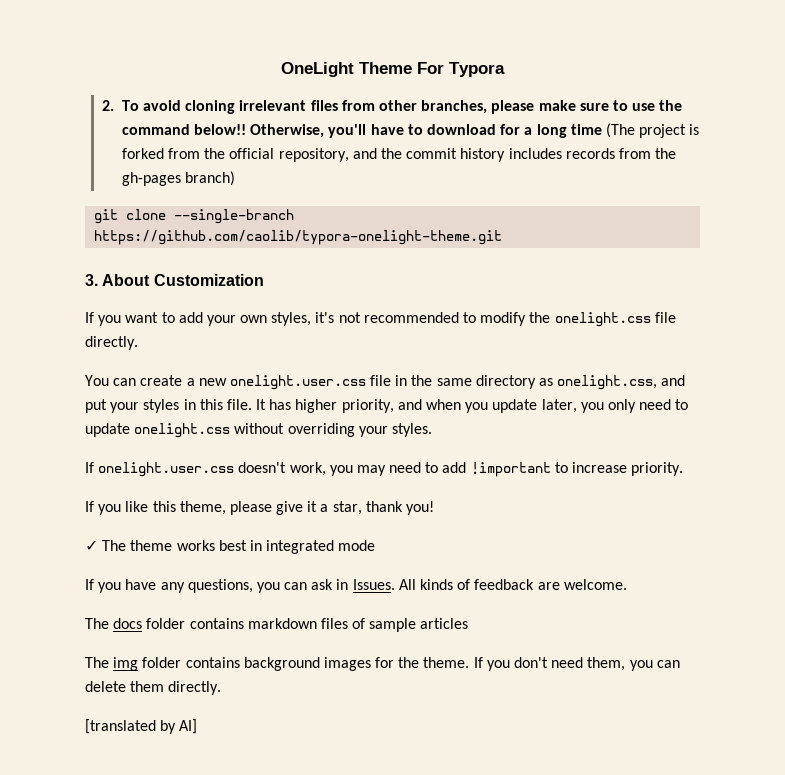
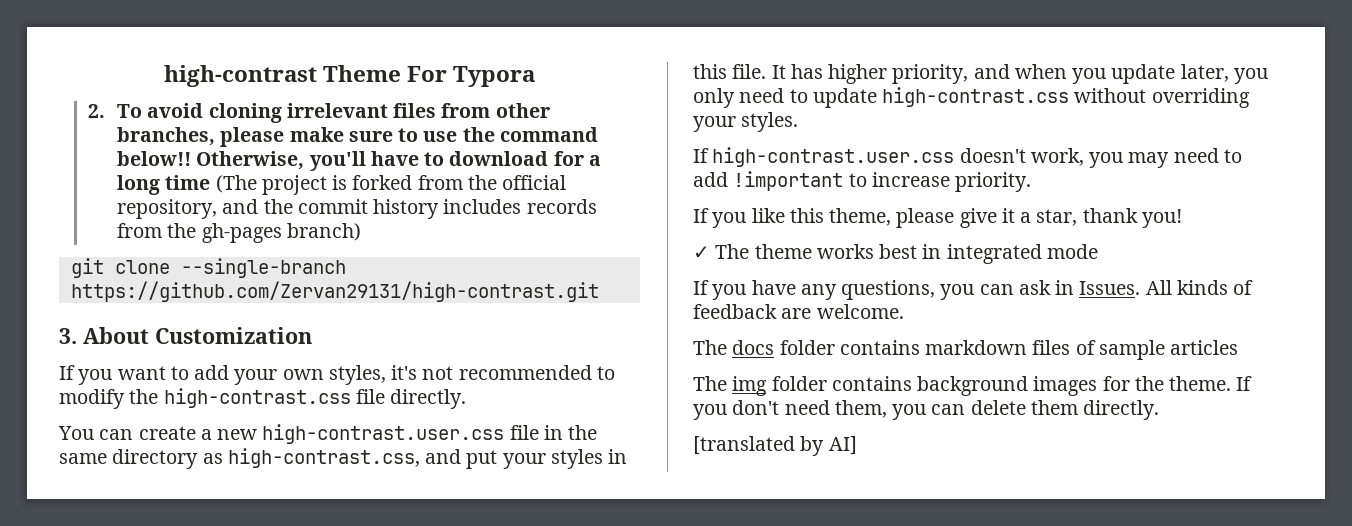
- OneLight Theme For Typora
+ high-contrast Theme For Typora
- git clone --single-branch https://github.com/caolib/typora-onelight-theme.git
+ git clone --single-branch https://github.com/Zervan29131/high-contrast.git
- If you want to add your own styles, it's not recommended to modify the onelight.css file directly.
+ If you want to add your own styles, it's not recommended to modify the high-contrast.css file directly.
- You can create a new onelight.user.css file in the same directory as onelight.css, and put your styles in this file.
+ You can create a new high-contrast.user.css file in the same directory as high-contrast.css, and put your styles in this file.
- It has higher priority, and when you update later, you only need to update onelight.css without overriding your styles.
+ It has higher priority, and when you update later, you only need to update high-contrast.css without overriding your styles.
- If onelight.user.css doesn't work, you may need to add !important to increase priority.
+ If high-contrast.user.css doesn't work, you may need to add !important to increase priority.

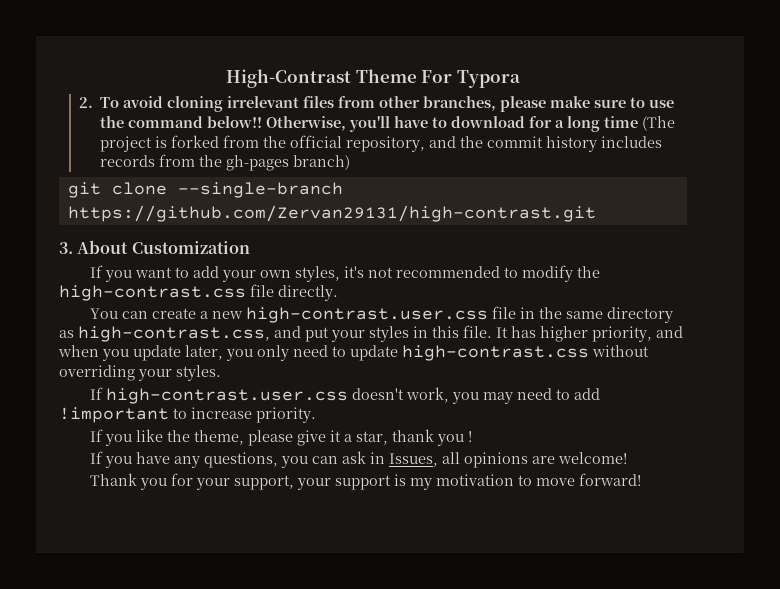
- high-contrast Theme For Typora
+ High-Contrast Theme For Typora
- If you like this theme, please give it a star, thank you!
- ✓ The theme works best in integrated mode
+ If you like the theme, please give it a star, thank you !
- If you have any questions, you can ask in Issues. All kinds of feedback are welcome.
- The docs folder contains markdown files of sample articles
- The img folder contains background images for the theme. If you don't need them, you can delete them directly.
- [translated by AI]
+ If you have any questions, you can ask in Issues, all opinions are welcome!
+ Thank you for your support, your support is my motivation to move forward!

